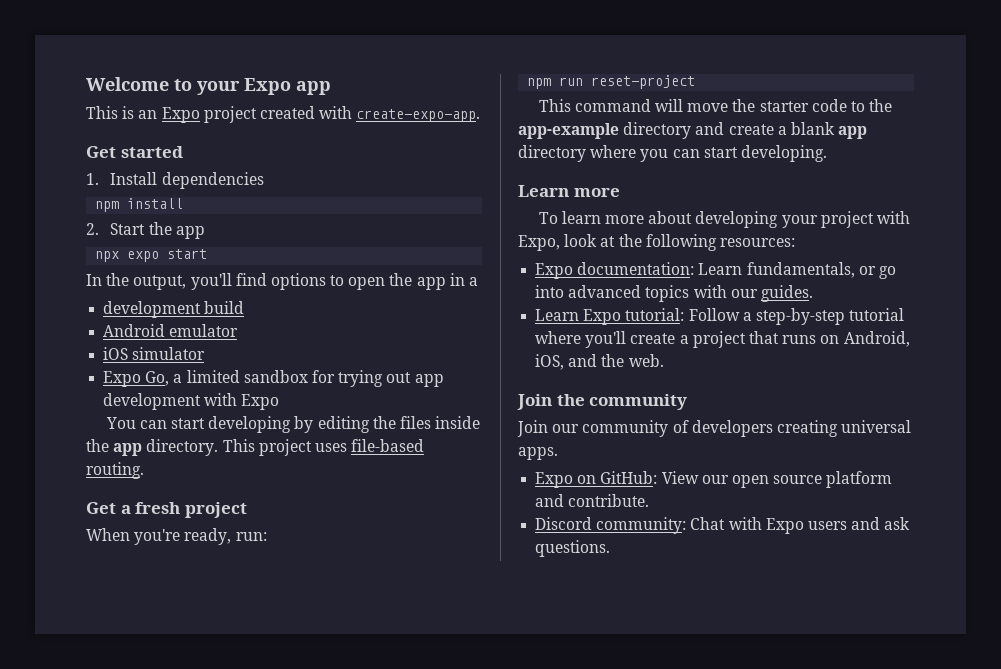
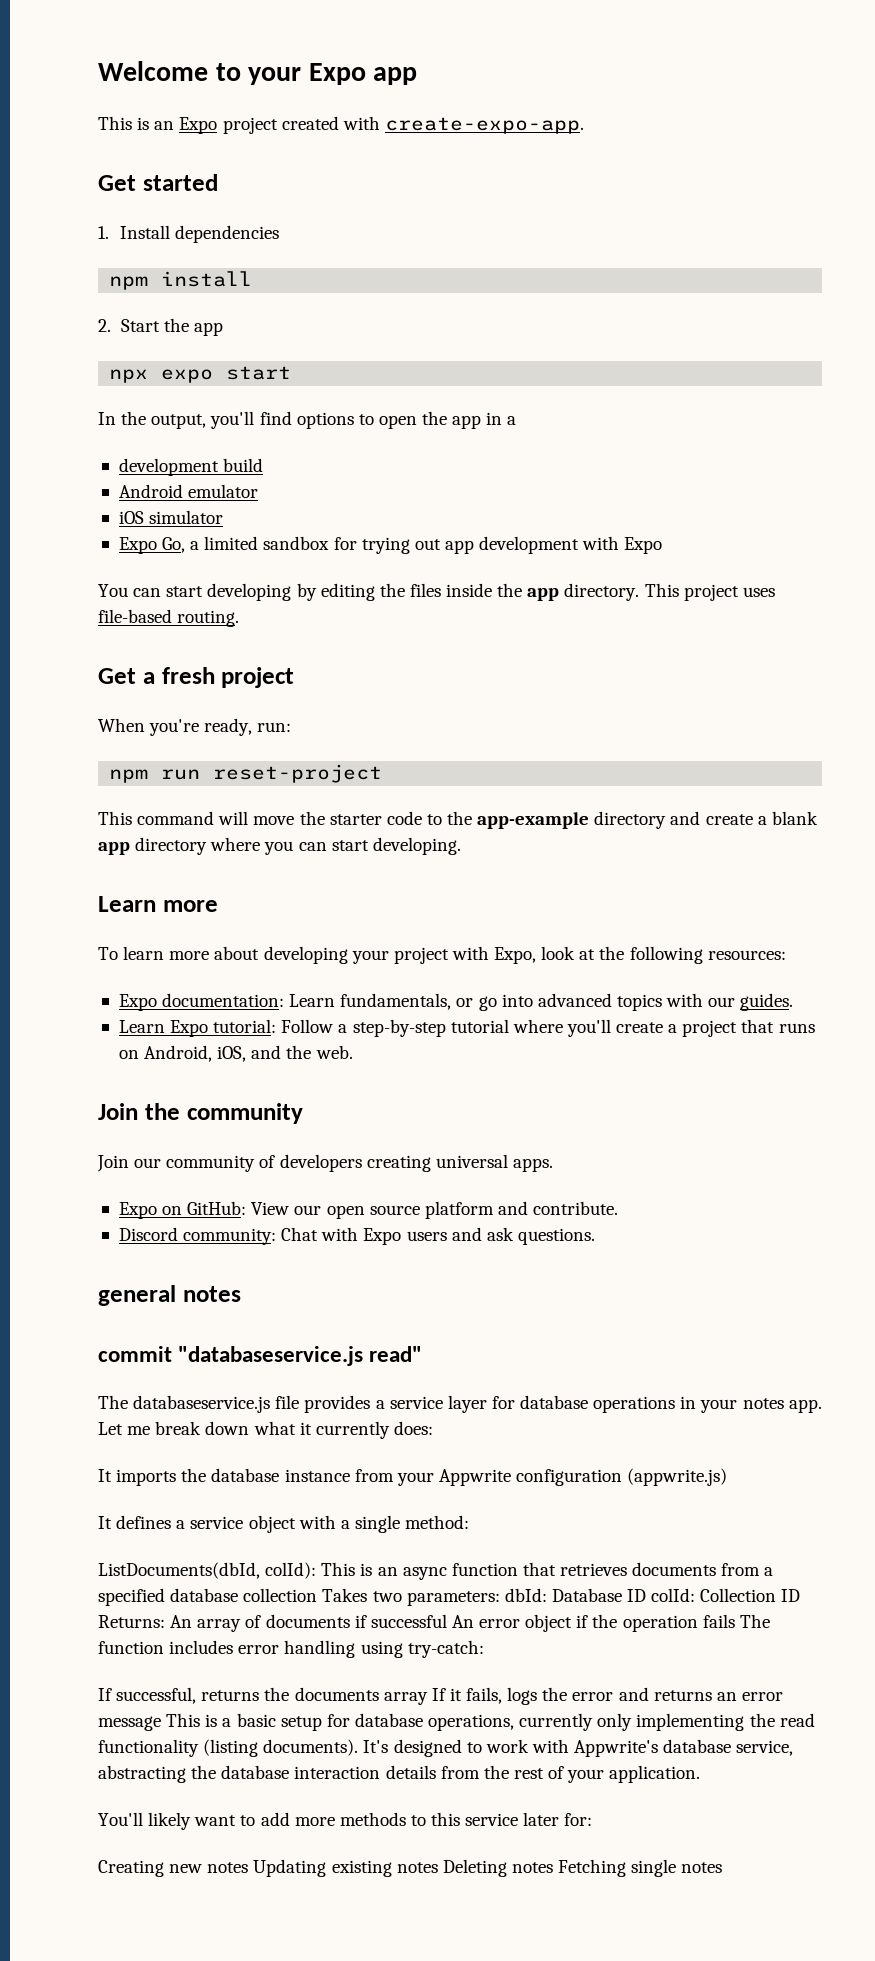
+ general notes
+ commit "databaseservice.js read"
+ The databaseservice.js file provides a service layer for database operations in your notes app. Let me break down what it currently does:
+ It imports the database instance from your Appwrite configuration (appwrite.js)
+ It defines a service object with a single method:
+ ListDocuments(dbId, colId): This is an async function that retrieves documents from a specified database collection Takes two parameters: dbId: Database ID colId: Collection ID Returns: An array of documents if successful An error object if the operation fails The function includes error handling using try-catch:
+ If successful, returns the documents array If it fails, logs the error and returns an error message This is a basic setup for database operations, currently only implementing the read functionality (listing documents). It's designed to work with Appwrite's database service, abstracting the database interaction details from the rest of your application.
+ You'll likely want to add more methods to this service later for:
+ Creating new notes Updating existing notes Deleting notes Fetching single notes

